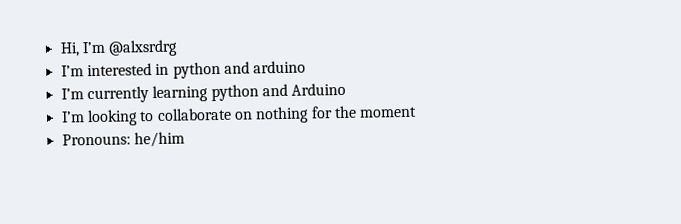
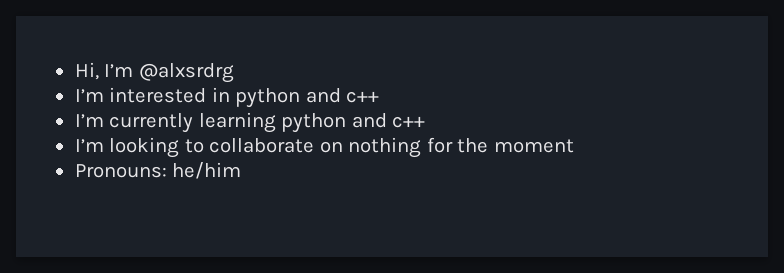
- I’m interested in python and arduino
+ I’m interested in python and c++
- I’m currently learning python and Arduino
+ I’m currently learning python and c++

